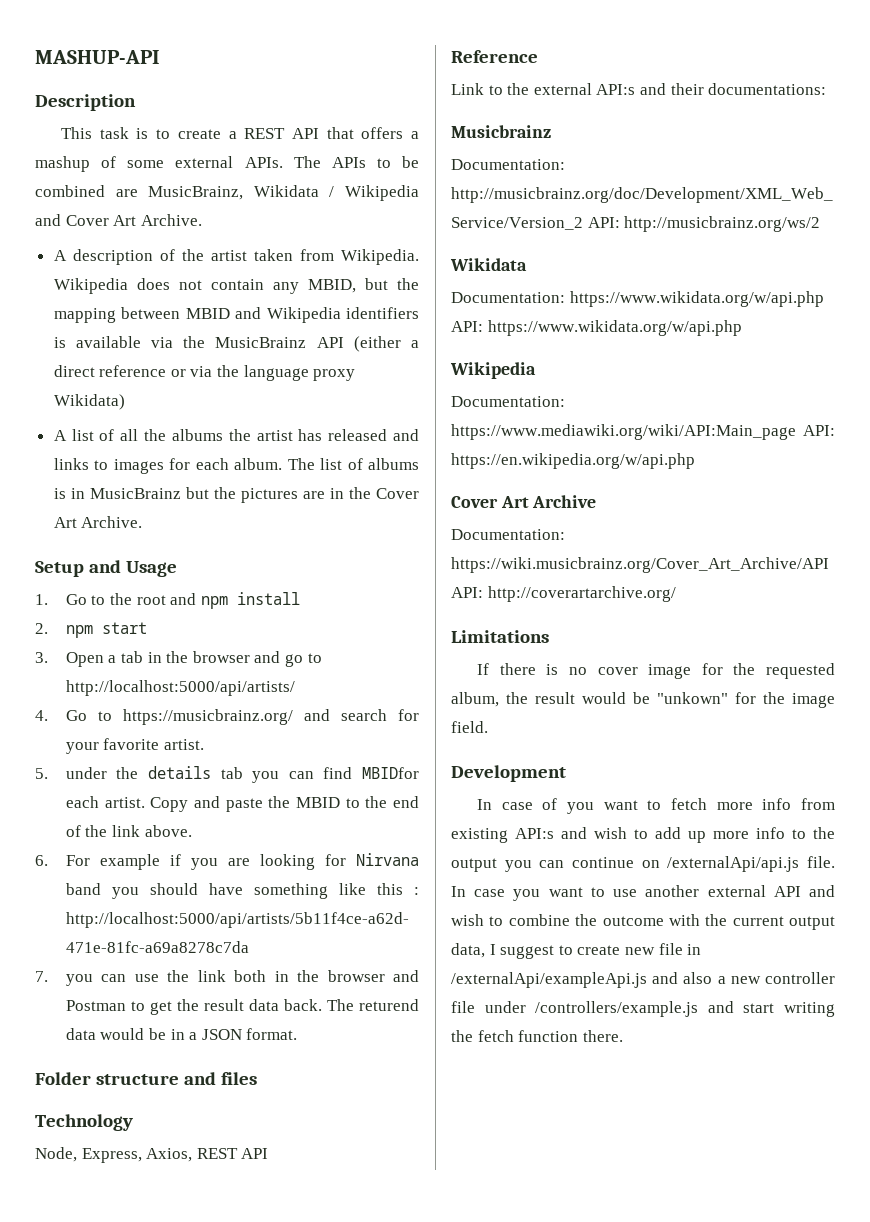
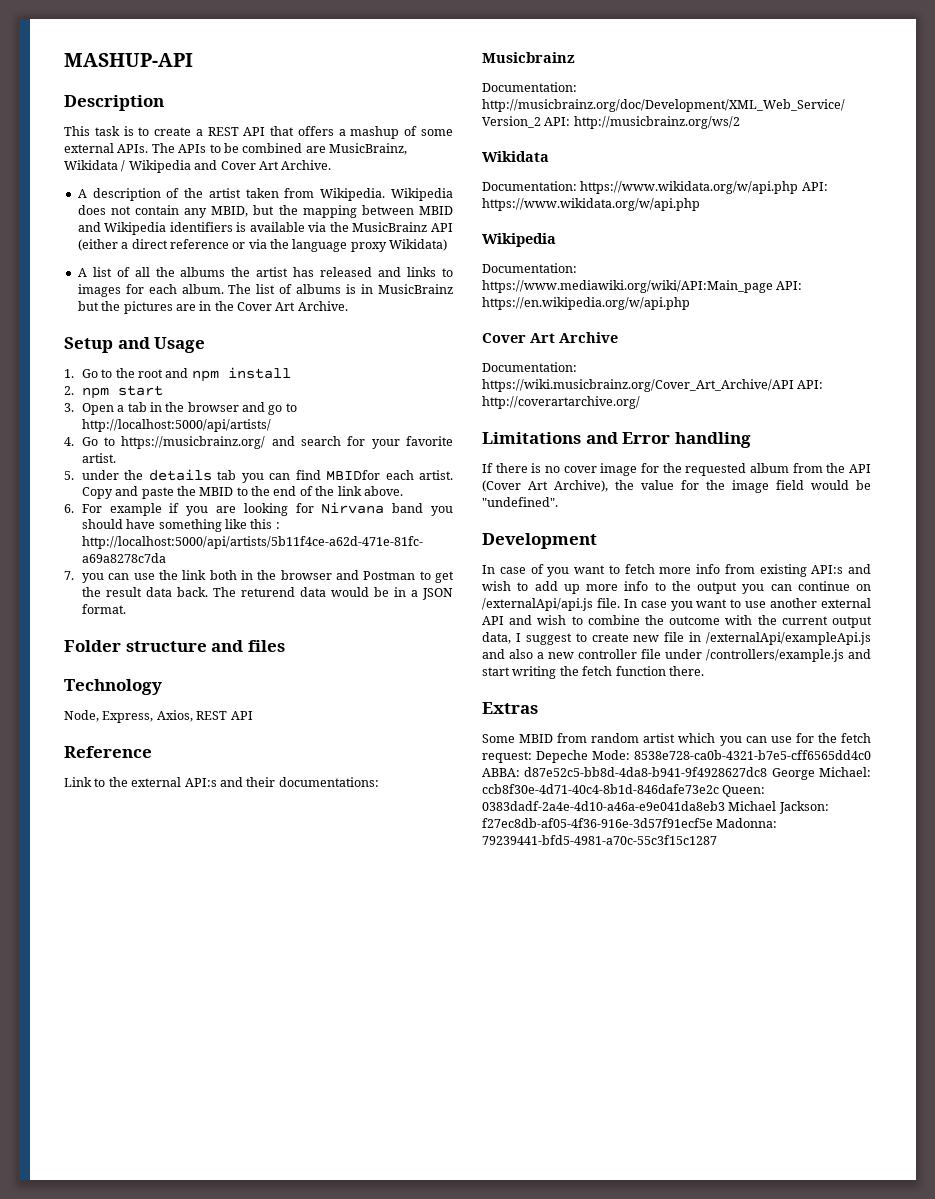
- Limitations
+ Limitations and Error handling
- If there is no cover image for the requested album, the result would be "unkown" for the image field.
+ If there is no cover image for the requested album from the API (Cover Art Archive), the value for the image field would be "undefined".
+ Extras
+ Some MBID from random artist which you can use for the fetch request: Depeche Mode: 8538e728-ca0b-4321-b7e5-cff6565dd4c0 ABBA: d87e52c5-bb8d-4da8-b941-9f4928627dc8 George Michael: ccb8f30e-4d71-40c4-8b1d-846dafe73e2c Queen: 0383dadf-2a4e-4d10-a46a-e9e041da8eb3 Michael Jackson: f27ec8db-af05-4f36-916e-3d57f91ecf5e Madonna: 79239441-bfd5-4981-a70c-55c3f15c1287

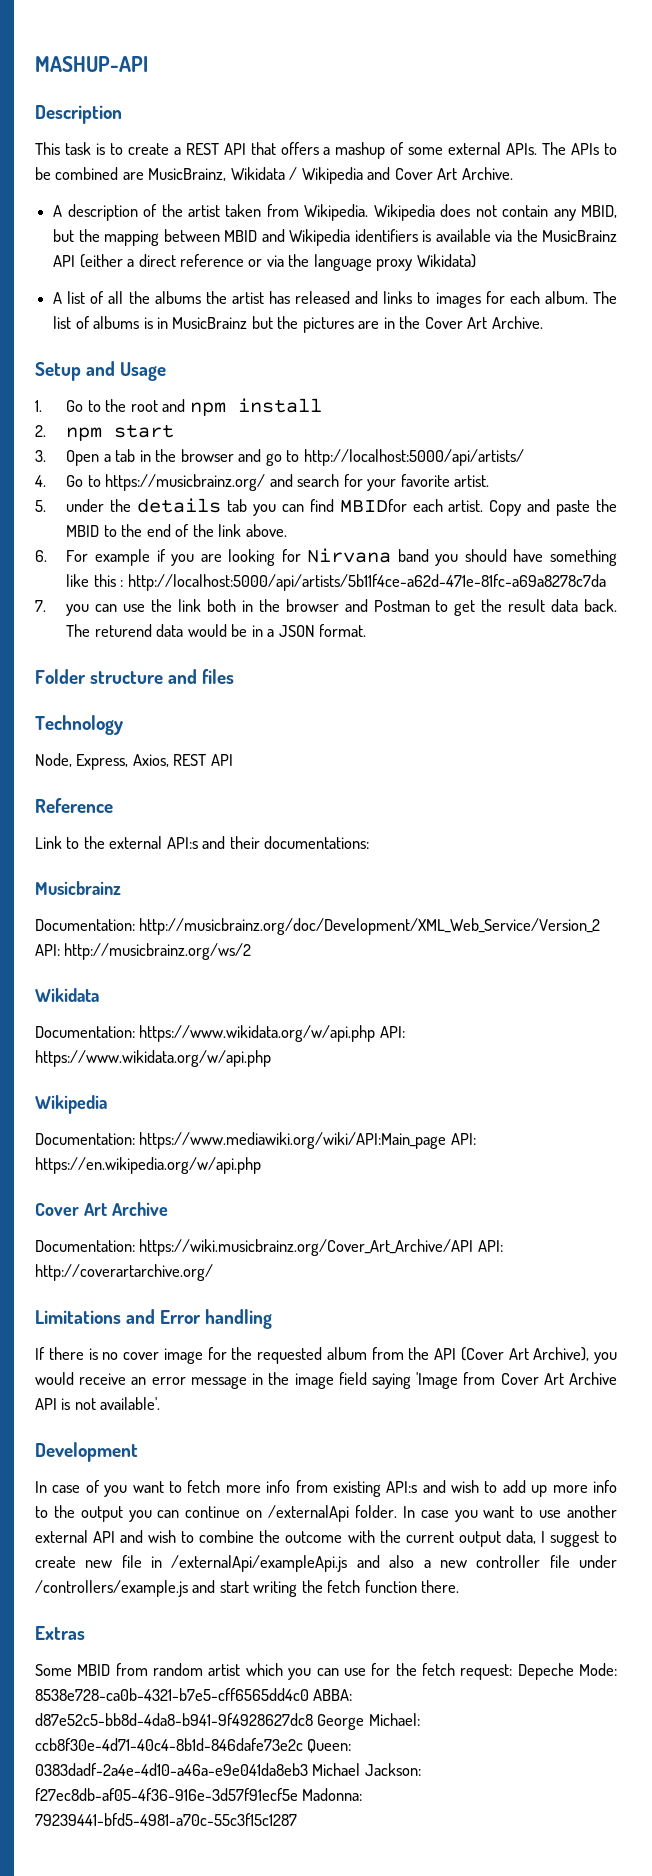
- If there is no cover image for the requested album from the API (Cover Art Archive), the value for the image field would be "undefined".
+ If there is no cover image for the requested album from the API (Cover Art Archive), you would receive an error message in the image field saying 'Image from Cover Art Archive API is not available'.
- In case of you want to fetch more info from existing API:s and wish to add up more info to the output you can continue on /externalApi/api.js file.
+ In case of you want to fetch more info from existing API:s and wish to add up more info to the output you can continue on /externalApi folder.

